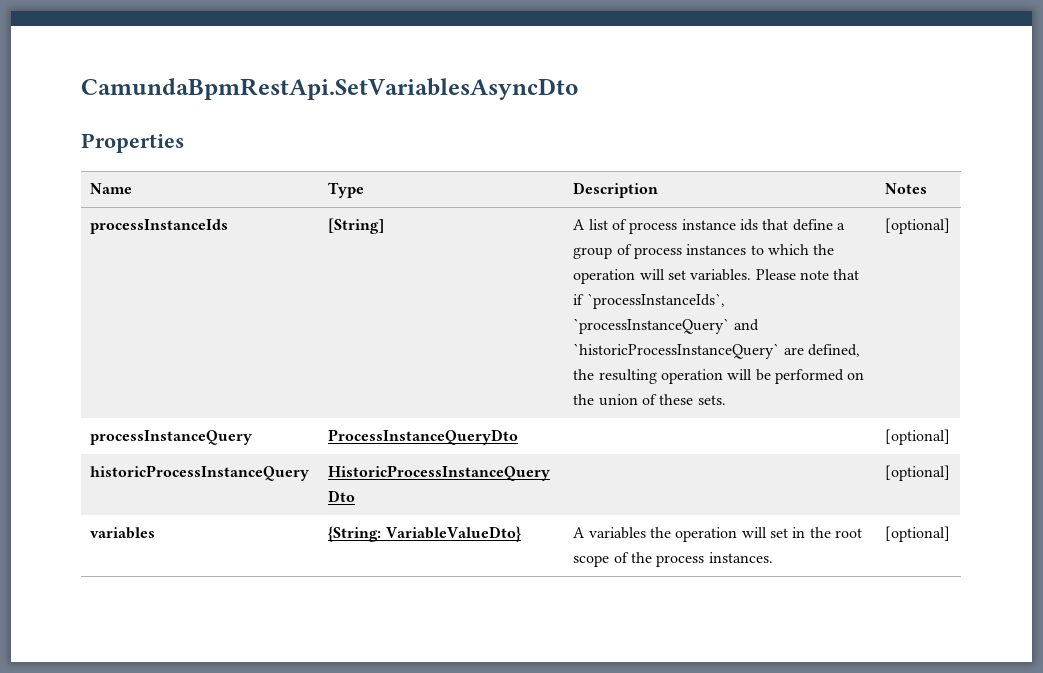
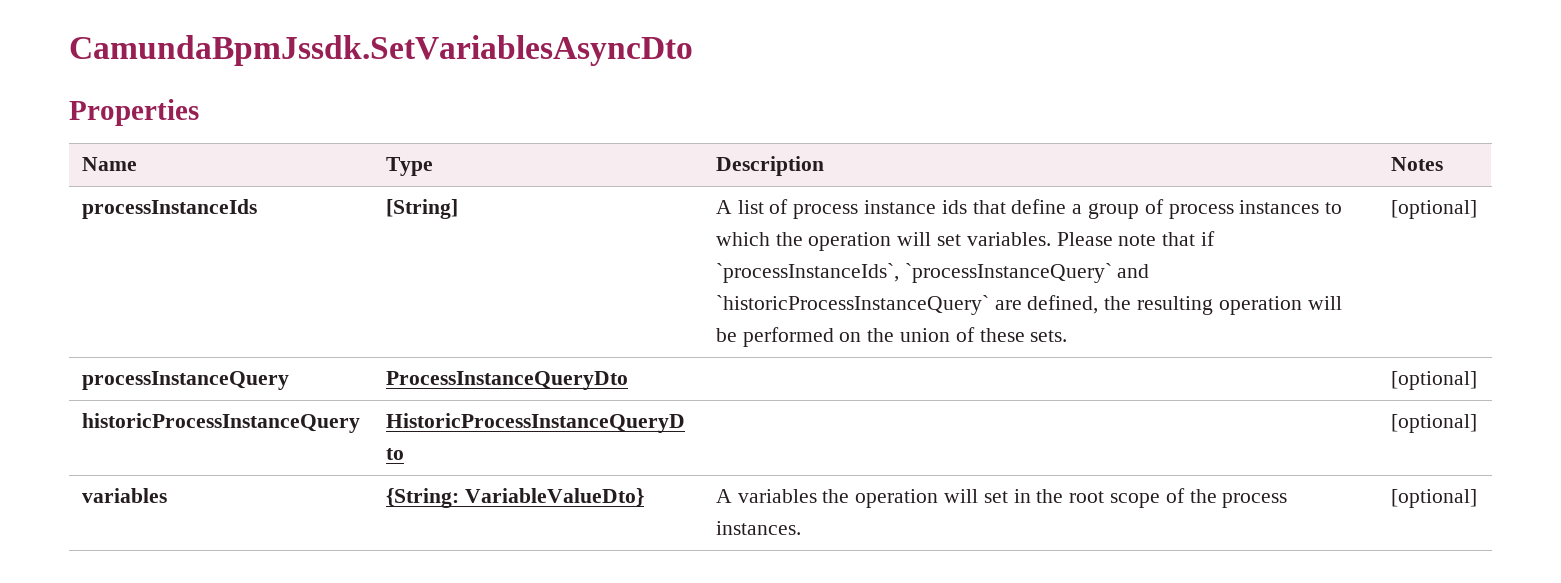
- CamundaBpmRestApi.SetVariablesAsyncDto
+ CamundaBpmJssdk.SetVariablesAsyncDto

